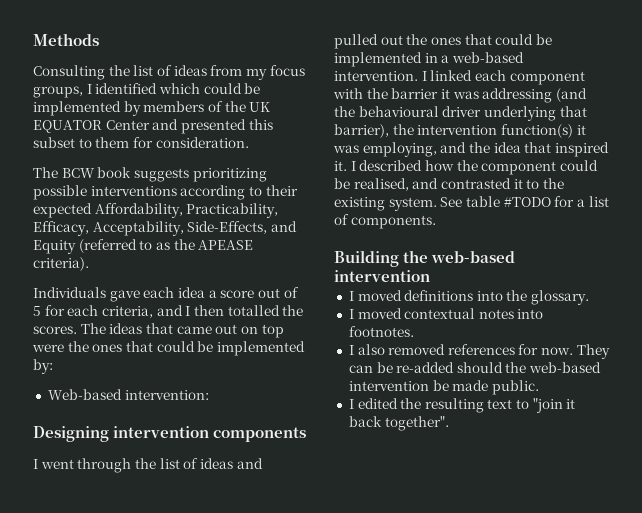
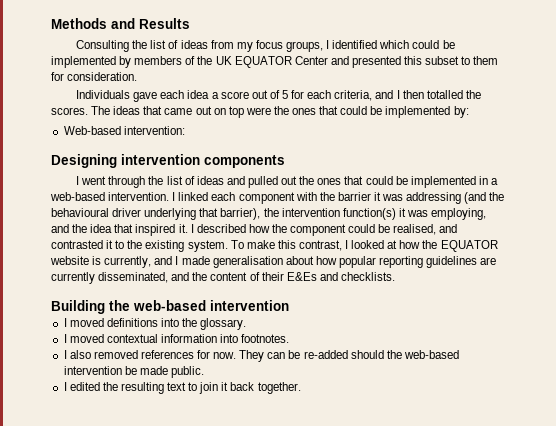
- Methods
+ Methods and Results
- The BCW book suggests prioritizing possible interventions according to their expected Affordability, Practicability, Efficacy, Acceptability, Side-Effects, and Equity (referred to as the APEASE criteria).
- See table #TODO for a list of components.
+ To make this contrast, I looked at how the EQUATOR website is currently, and I made generalisation about how popular reporting guidelines are currently disseminated, and the content of their E&Es and checklists.
- I moved contextual notes into footnotes.
+ I moved contextual information into footnotes.
- I edited the resulting text to "join it back together".
+ I edited the resulting text to join it back together.

